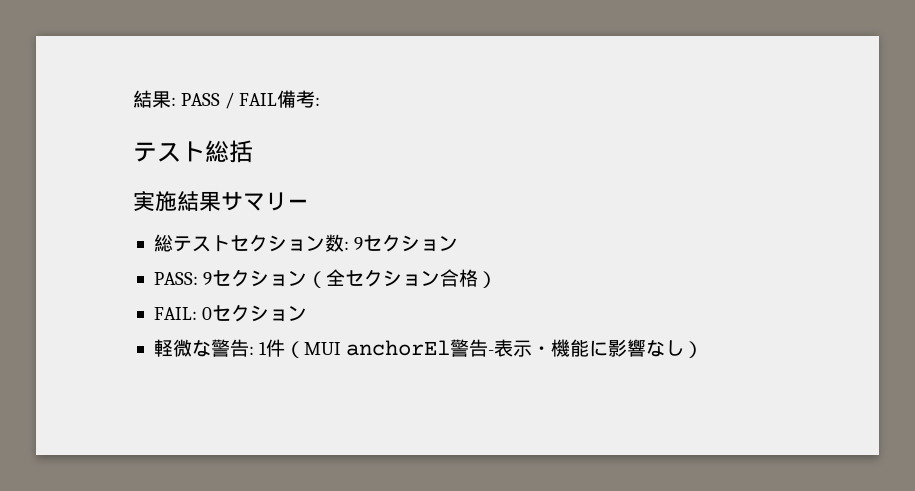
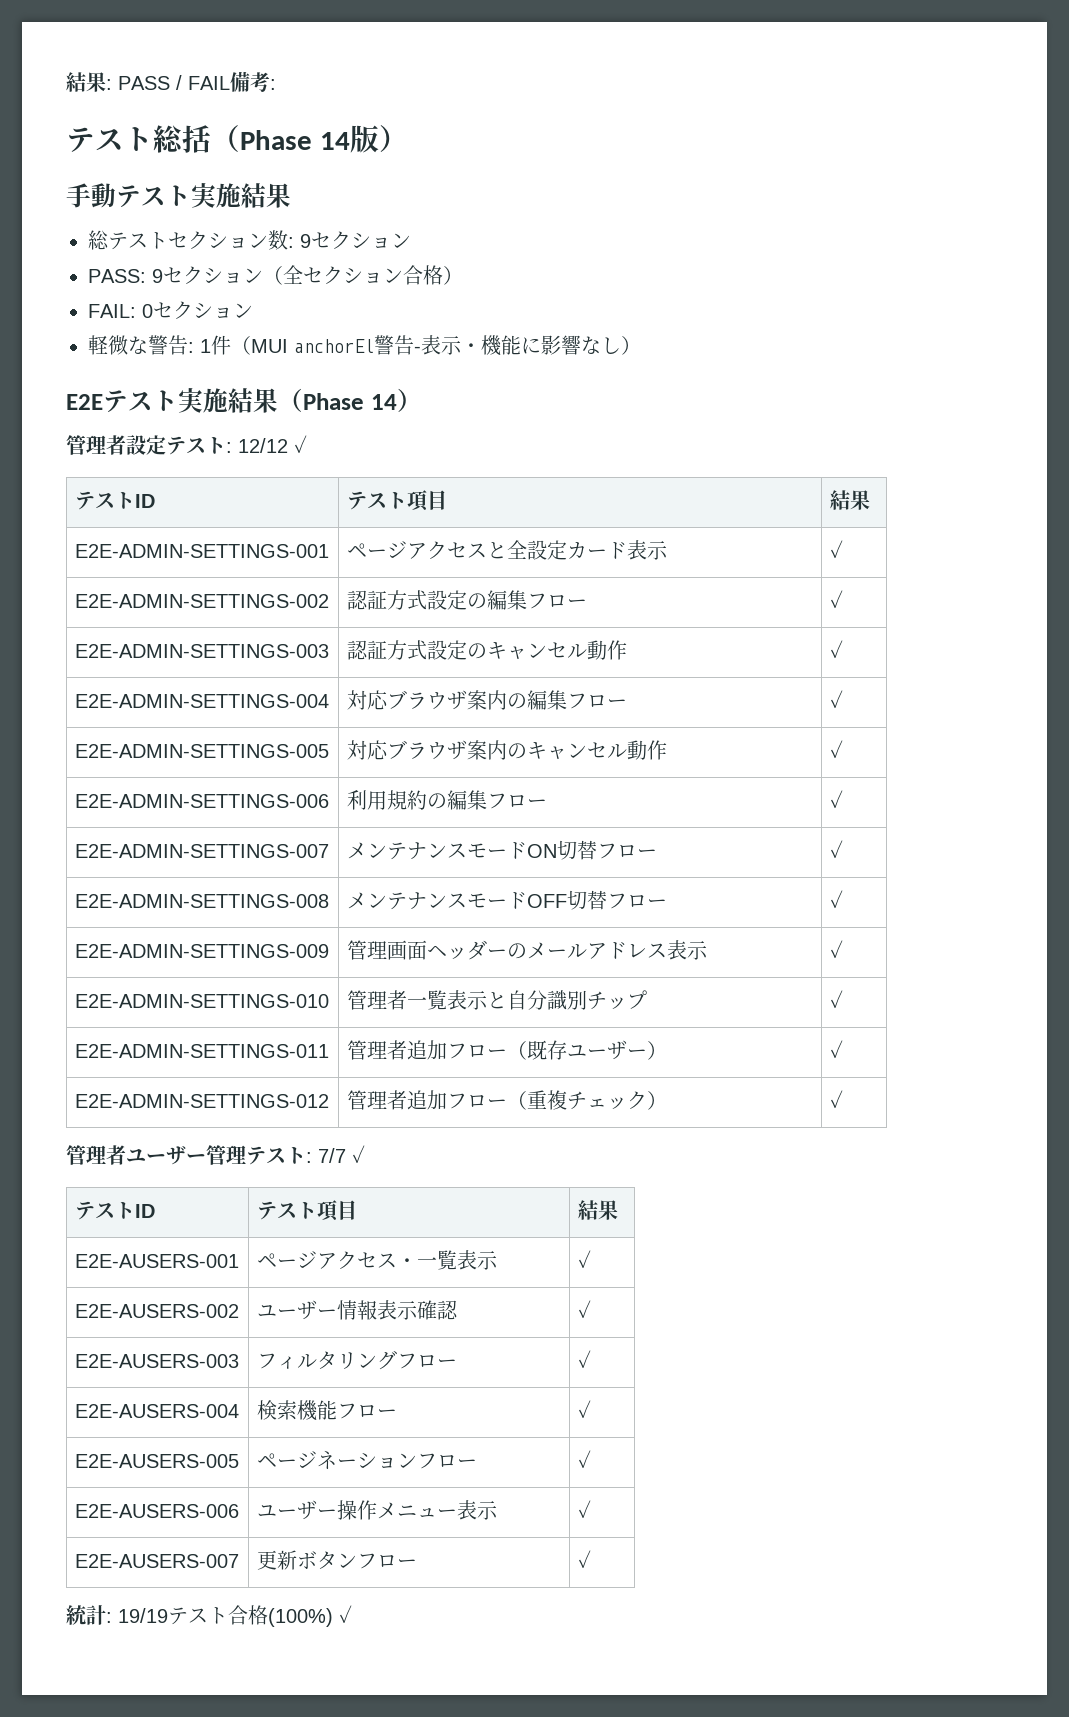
- テスト総括
- 実施結果サマリー
+ テスト総括（Phase 14版）
+ 手動テスト実施結果
+ E2Eテスト実施結果（Phase 14）
+ 管理者設定テスト: 12/12 ✓
+ テストID | テスト項目 | 結果
+ E2E-ADMIN-SETTINGS-001 | ページアクセスと全設定カード表示 | ✓
+ E2E-ADMIN-SETTINGS-002 | 認証方式設定の編集フロー | ✓
+ E2E-ADMIN-SETTINGS-003 | 認証方式設定のキャンセル動作 | ✓
+ E2E-ADMIN-SETTINGS-004 | 対応ブラウザ案内の編集フロー | ✓
+ E2E-ADMIN-SETTINGS-005 | 対応ブラウザ案内のキャンセル動作 | ✓
+ E2E-ADMIN-SETTINGS-006 | 利用規約の編集フロー | ✓
+ E2E-ADMIN-SETTINGS-007 | メンテナンスモードON切替フロー | ✓
+ E2E-ADMIN-SETTINGS-008 | メンテナンスモードOFF切替フロー | ✓
+ E2E-ADMIN-SETTINGS-009 | 管理画面ヘッダーのメールアドレス表示 | ✓
+ E2E-ADMIN-SETTINGS-010 | 管理者一覧表示と自分識別チップ | ✓
+ E2E-ADMIN-SETTINGS-011 | 管理者追加フロー（既存ユーザー） | ✓
+ E2E-ADMIN-SETTINGS-012 | 管理者追加フロー（重複チェック） | ✓
+ 管理者ユーザー管理テスト: 7/7 ✓
+ テストID | テスト項目 | 結果
+ E2E-AUSERS-001 | ページアクセス・一覧表示 | ✓
+ E2E-AUSERS-002 | ユーザー情報表示確認 | ✓
+ E2E-AUSERS-003 | フィルタリングフロー | ✓
+ E2E-AUSERS-004 | 検索機能フロー | ✓
+ E2E-AUSERS-005 | ページネーションフロー | ✓
+ E2E-AUSERS-006 | ユーザー操作メニュー表示 | ✓
+ E2E-AUSERS-007 | 更新ボタンフロー | ✓
+ 統計: 19/19テスト合格(100%) ✓

